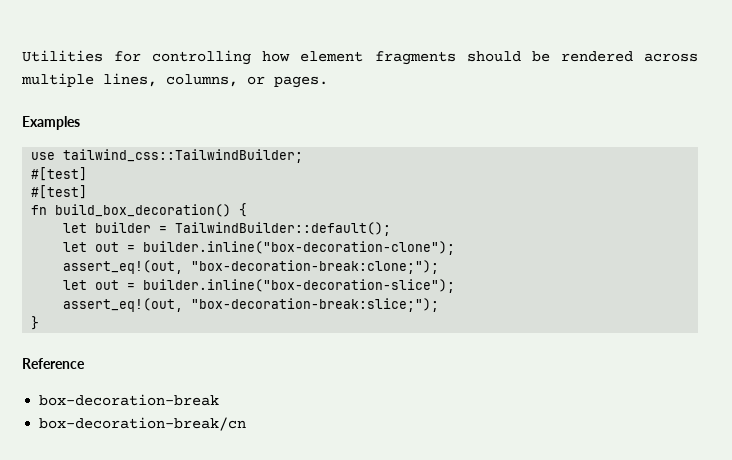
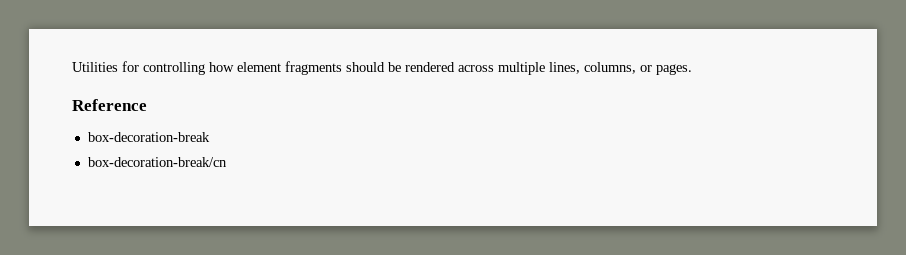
- Examples
- use tailwind_css::TailwindBuilder;
- #[test]
- #[test]
- fn build_box_decoration() {
- let builder = TailwindBuilder::default();
- let out = builder.inline("box-decoration-clone");
- assert_eq!(out, "box-decoration-break:clone;");
- let out = builder.inline("box-decoration-slice");
- assert_eq!(out, "box-decoration-break:slice;");
- }

